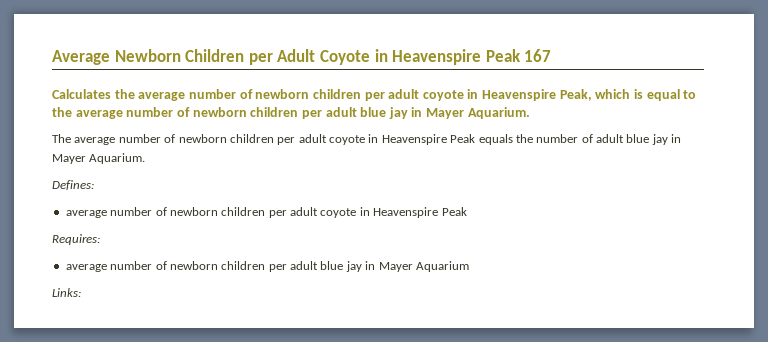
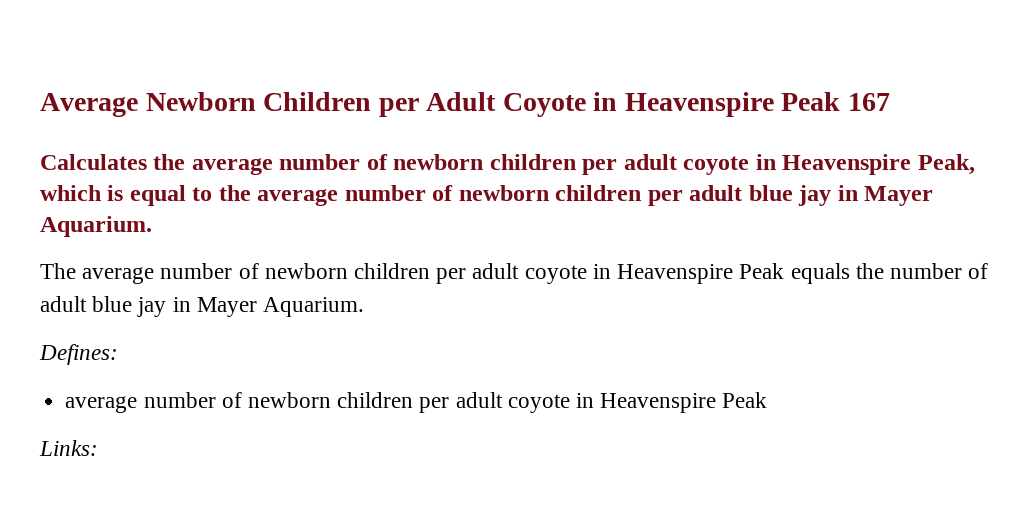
- Requires:
- average number of newborn children per adult blue jay in Mayer Aquarium

